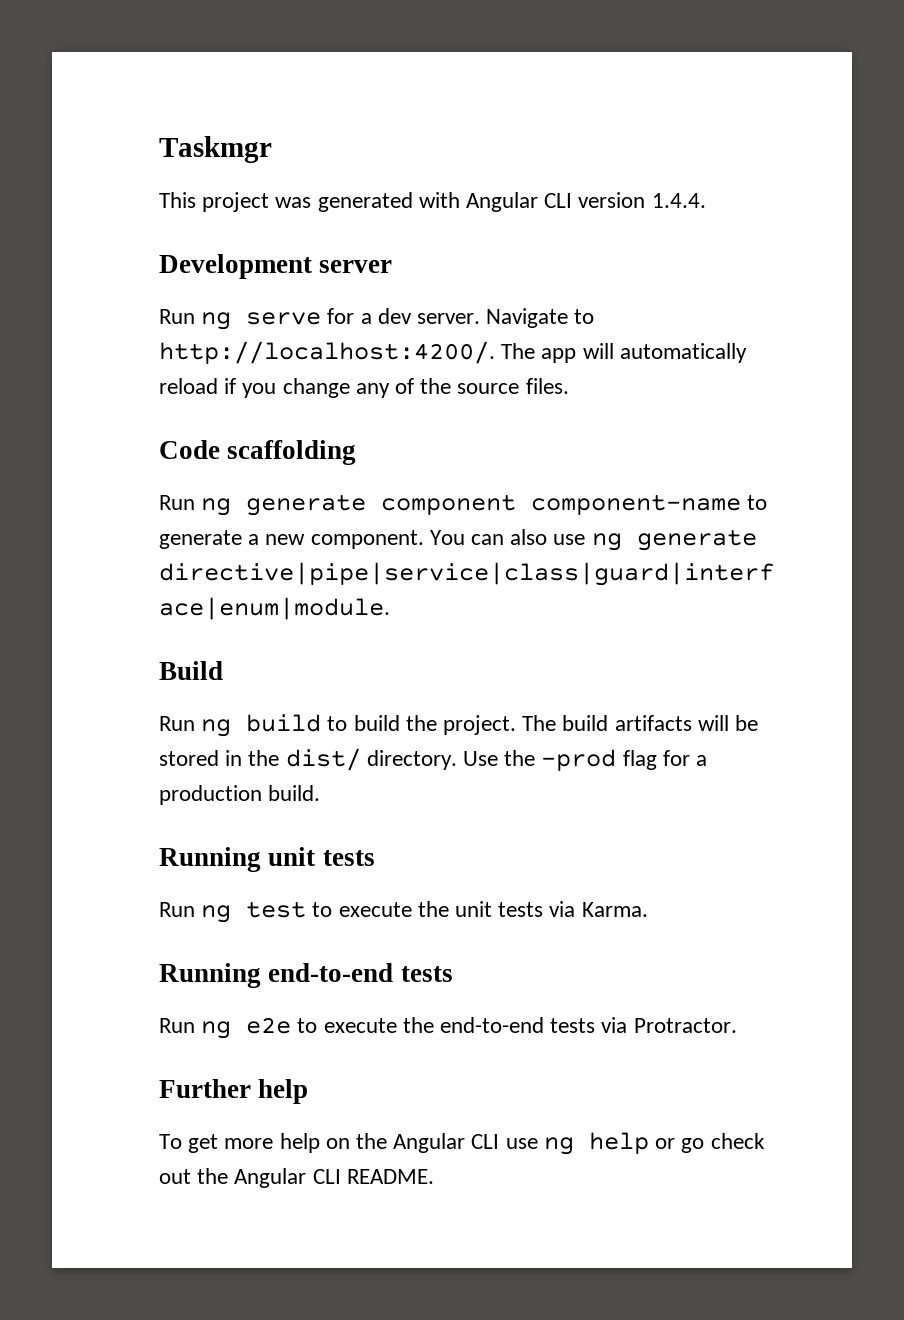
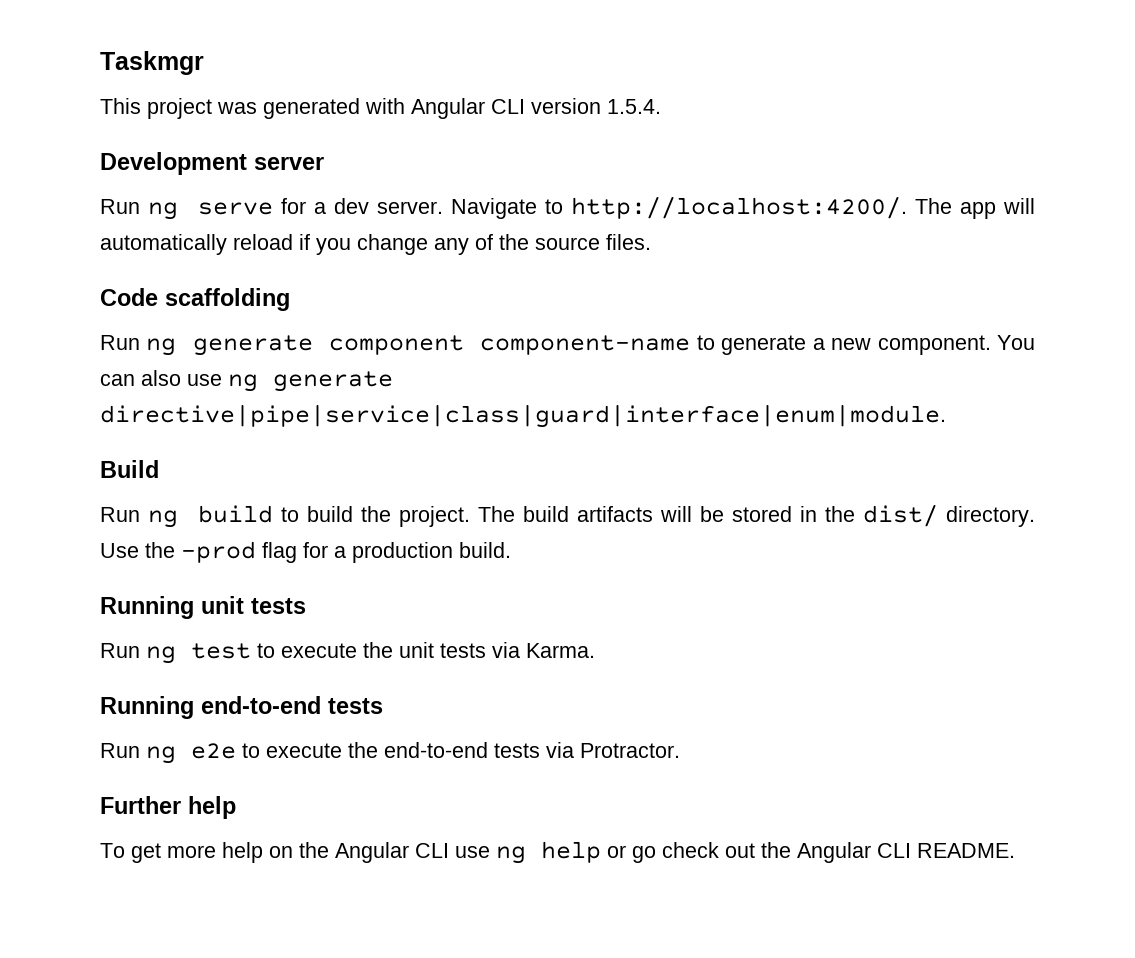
- This project was generated with Angular CLI version 1.4.4.
+ This project was generated with Angular CLI version 1.5.4.

